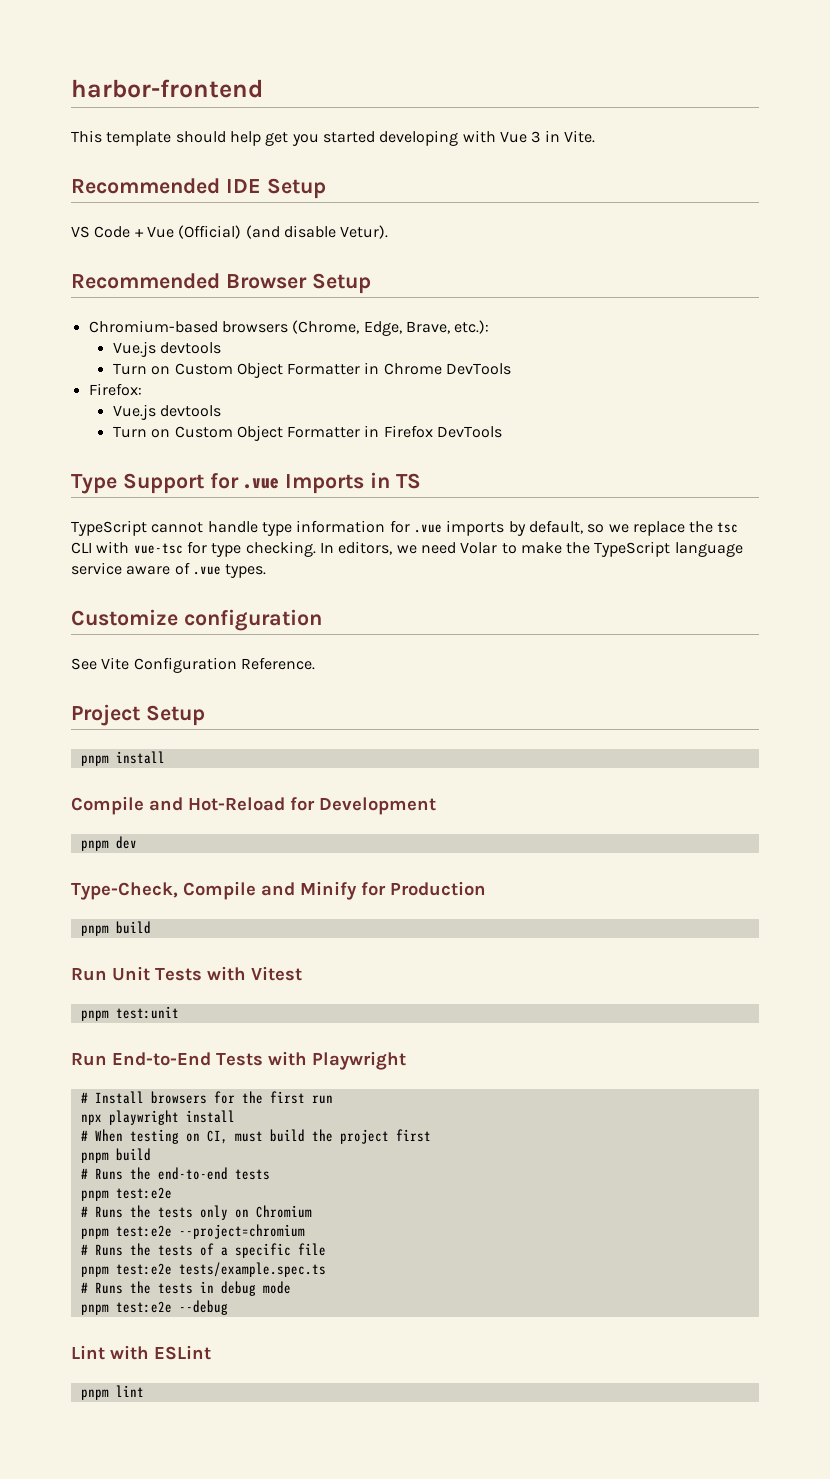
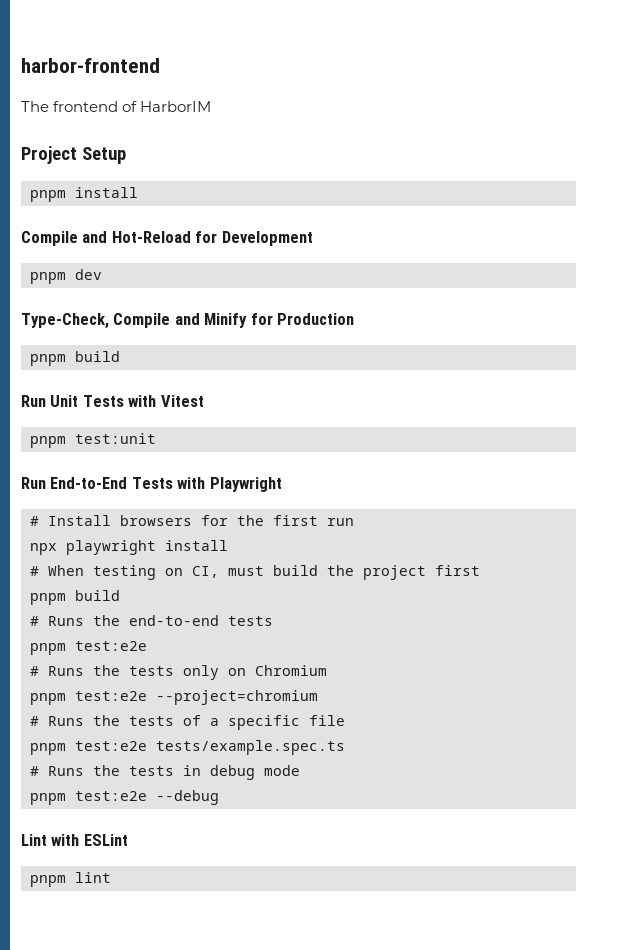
- This template should help get you started developing with Vue 3 in Vite.
- Recommended IDE Setup
- VS Code + Vue (Official) (and disable Vetur).
- Recommended Browser Setup
- Chromium-based browsers (Chrome, Edge, Brave, etc.):
- Vue.js devtools
- Turn on Custom Object Formatter in Chrome DevTools
- Firefox:
- Vue.js devtools
- Turn on Custom Object Formatter in Firefox DevTools
- Type Support for .vue Imports in TS
- TypeScript cannot handle type information for .vue imports by default, so we replace the tsc CLI with vue-tsc for type checking. In editors, we need Volar to make the TypeScript language service aware of .vue types.
- Customize configuration
- See Vite Configuration Reference.
+ The frontend of HarborIM

